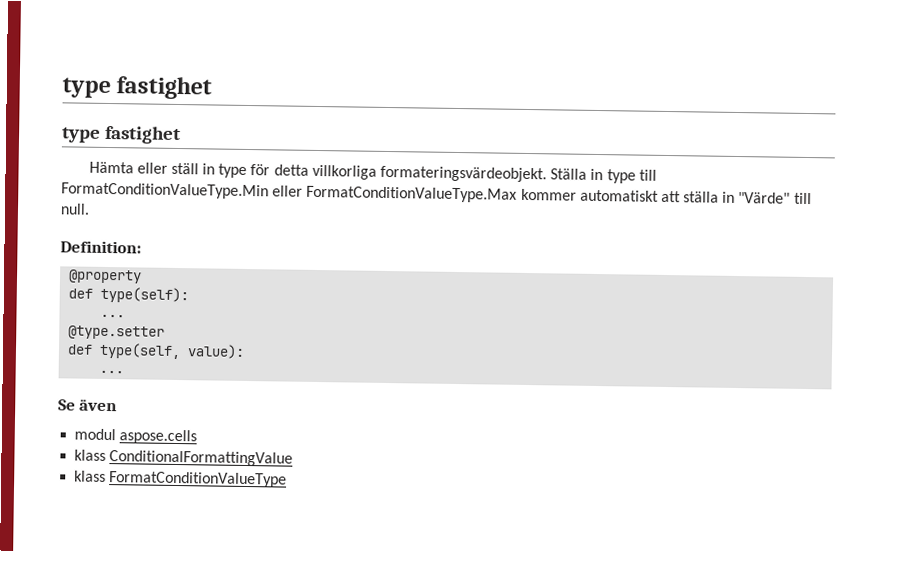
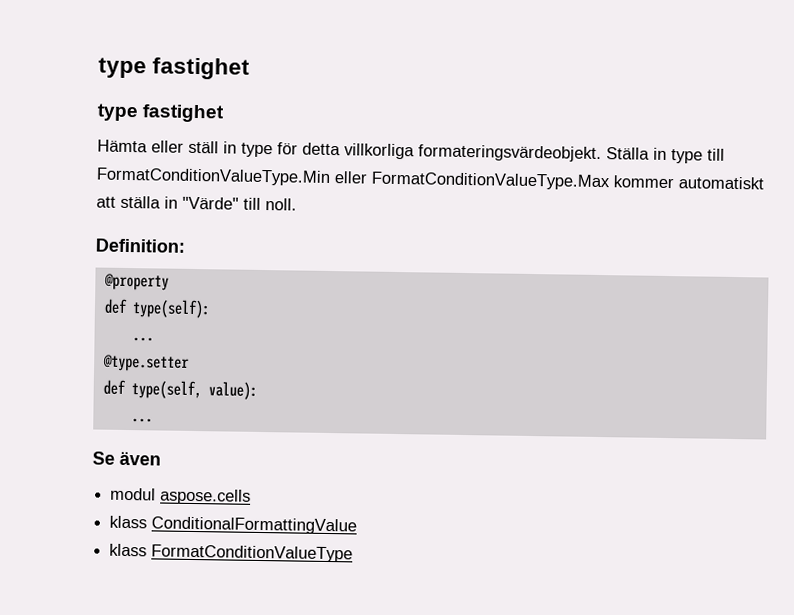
- Ställa in type till FormatConditionValueType.Min eller FormatConditionValueType.Max kommer automatiskt att ställa in "Värde" till null.
+ Ställa in type till FormatConditionValueType.Min eller FormatConditionValueType.Max kommer automatiskt att ställa in "Värde" till noll.

